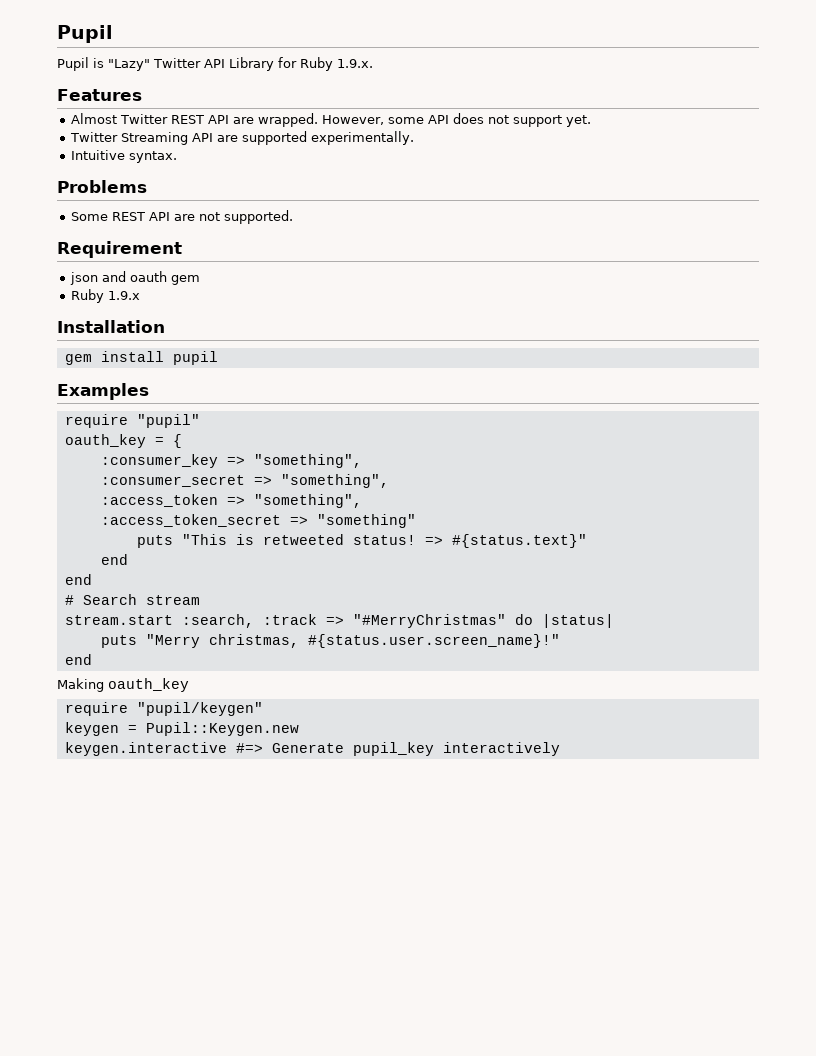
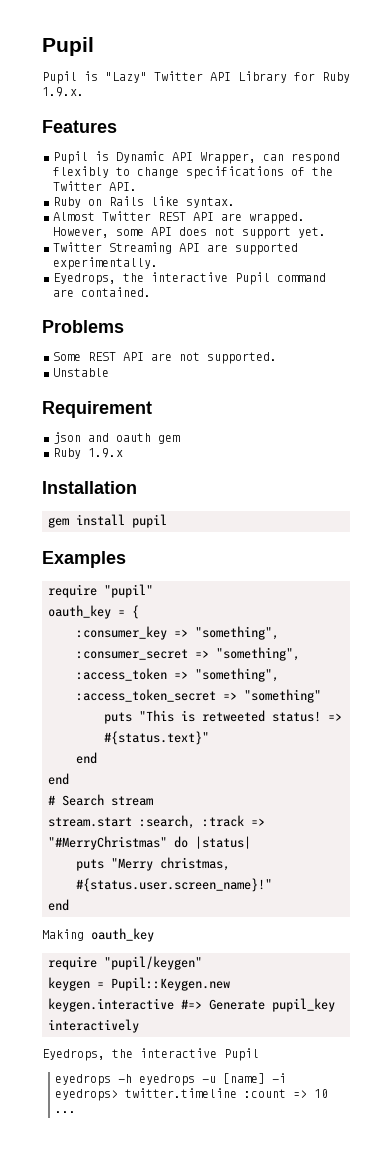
+ Pupil is Dynamic API Wrapper, can respond flexibly to change specifications of the Twitter API.
+ Ruby on Rails like syntax.
- Intuitive syntax.
+ Eyedrops, the interactive Pupil command are contained.
+ Unstable
  keygen.interactive #=> Generate pupil_key interactively
+ Eyedrops, the interactive Pupil
+ eyedrops -h eyedrops -u [name] -i eyedrops> twitter.timeline :count => 10 ...

